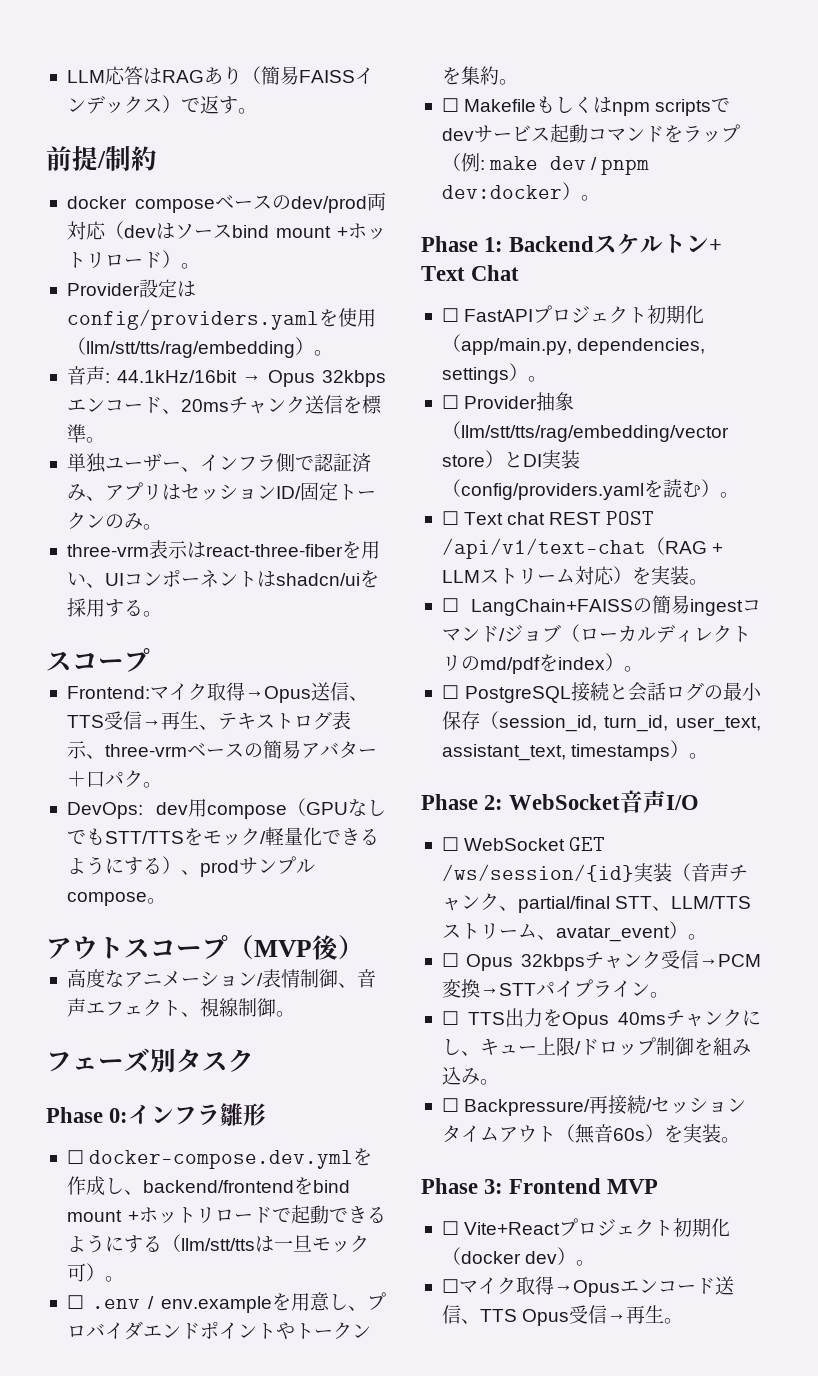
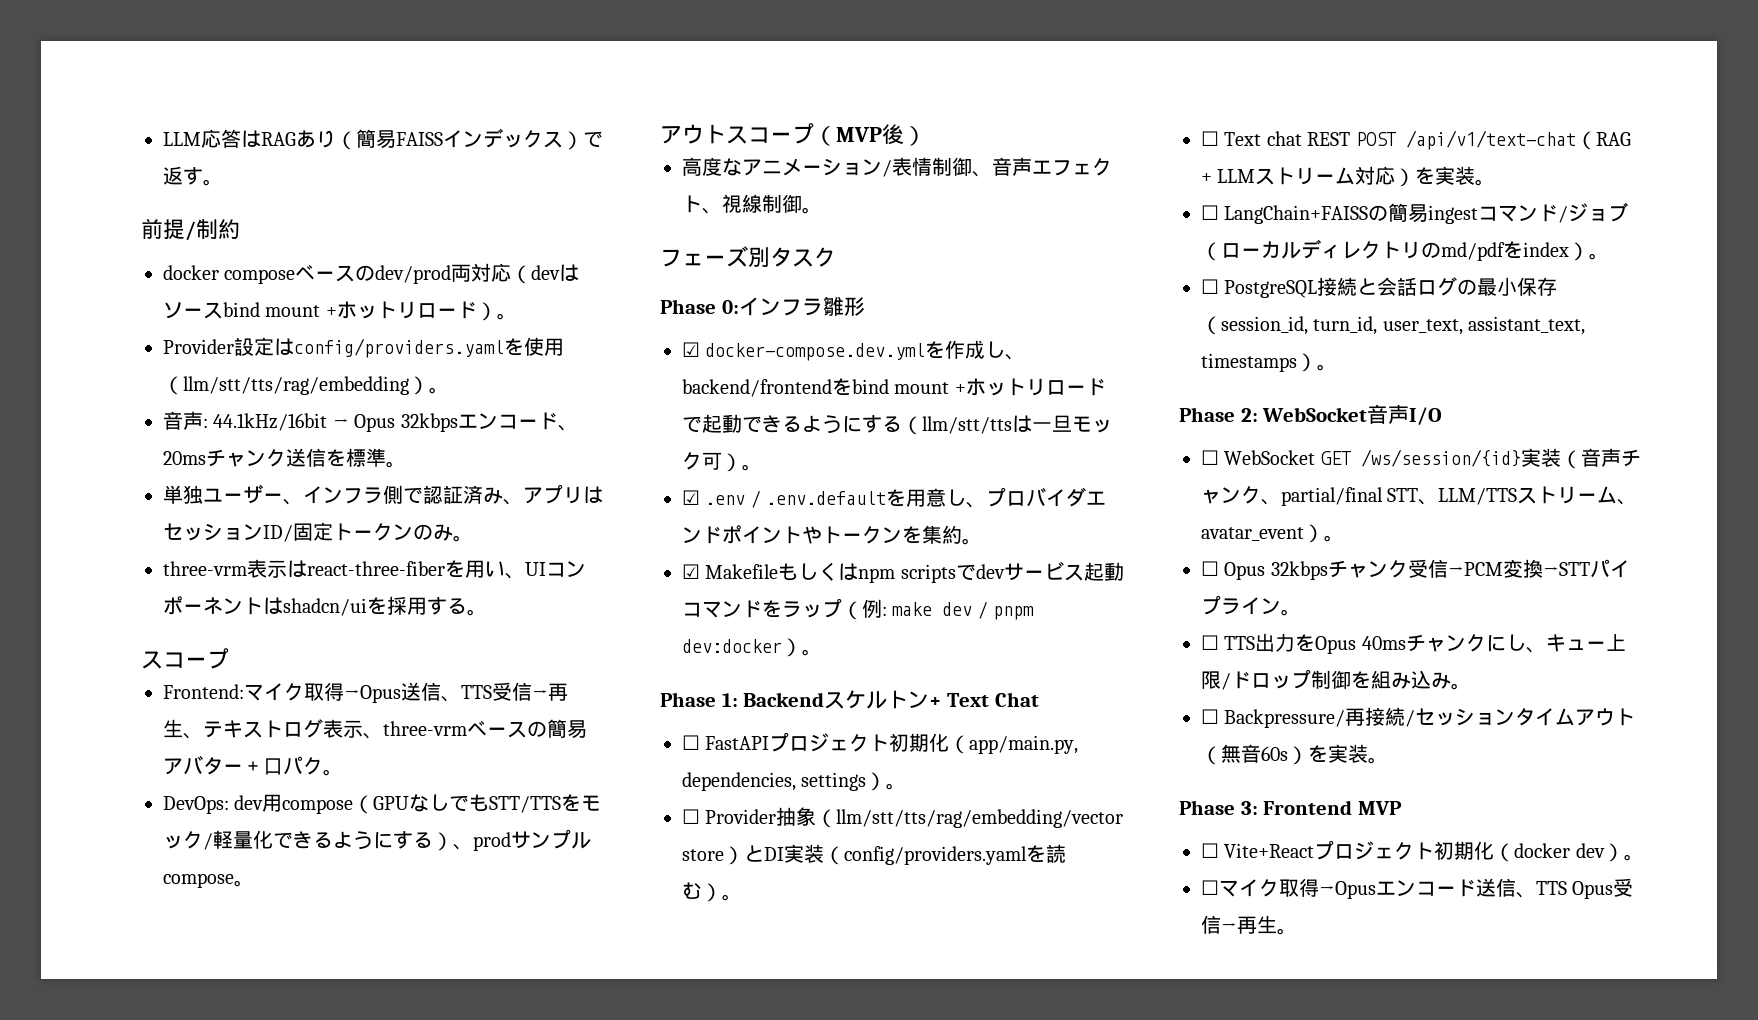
- ☐ docker-compose.dev.ymlを作成し、backend/frontendをbind mount +ホットリロードで起動できるようにする（llm/stt/ttsは一旦モック可）。
+ ☑ docker-compose.dev.ymlを作成し、backend/frontendをbind mount +ホットリロードで起動できるようにする（llm/stt/ttsは一旦モック可）。
- ☐ .env / env.exampleを用意し、プロバイダエンドポイントやトークンを集約。
+ ☑ .env / .env.defaultを用意し、プロバイダエンドポイントやトークンを集約。
- ☐ Makefileもしくはnpm scriptsでdevサービス起動コマンドをラップ（例: make dev / pnpm dev:docker）。
+ ☑ Makefileもしくはnpm scriptsでdevサービス起動コマンドをラップ（例: make dev / pnpm dev:docker）。

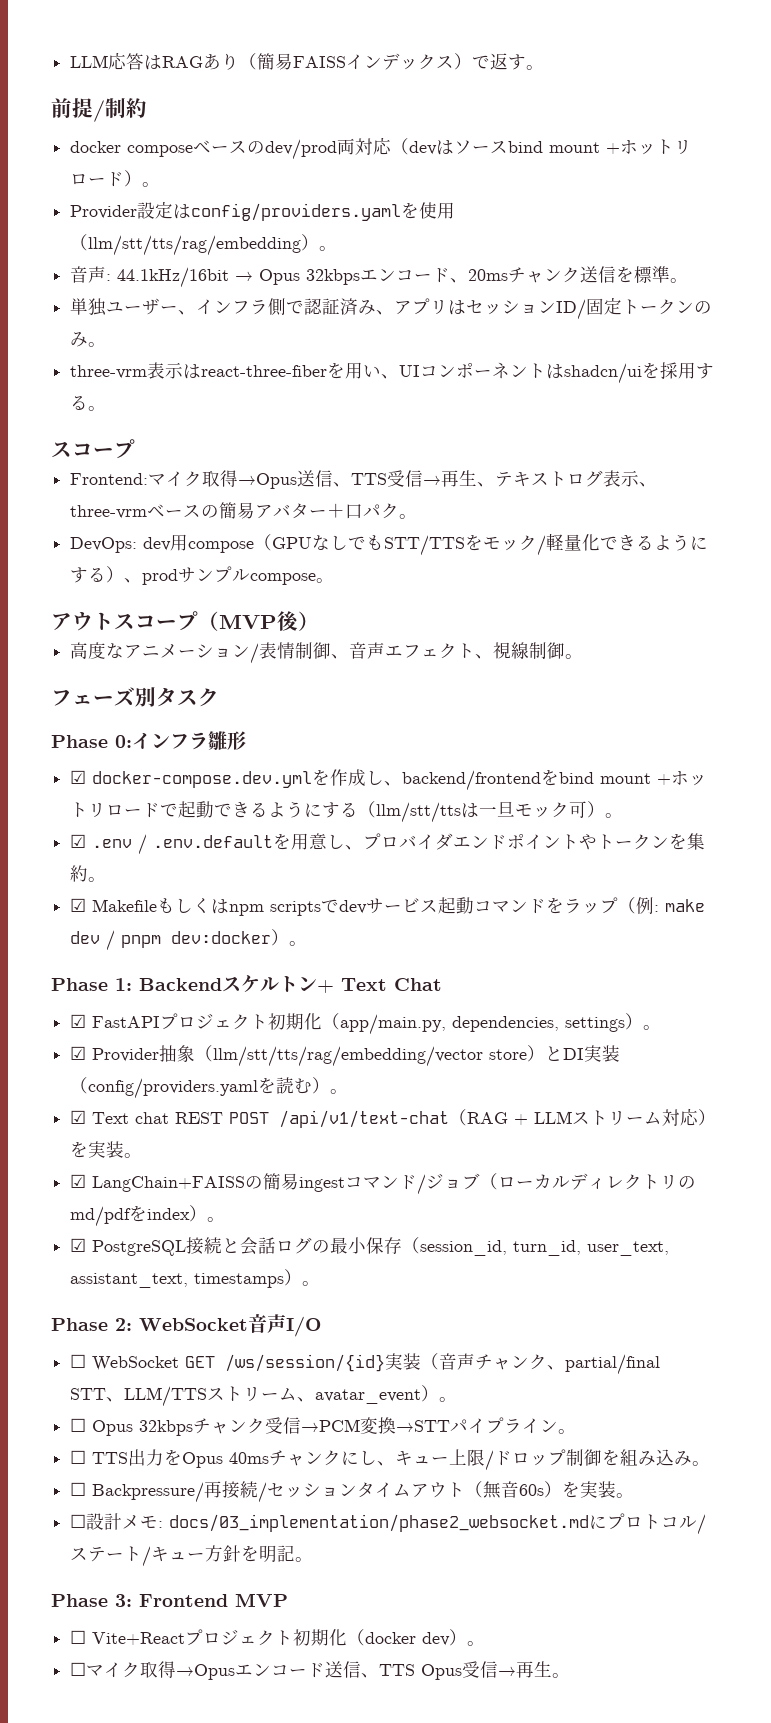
- ☐ FastAPIプロジェクト初期化（app/main.py, dependencies, settings）。
+ ☑ FastAPIプロジェクト初期化（app/main.py, dependencies, settings）。
- ☐ Provider抽象（llm/stt/tts/rag/embedding/vector store）とDI実装（config/providers.yamlを読む）。
+ ☑ Provider抽象（llm/stt/tts/rag/embedding/vector store）とDI実装（config/providers.yamlを読む）。
- ☐ Text chat REST POST /api/v1/text-chat（RAG + LLMストリーム対応）を実装。
+ ☑ Text chat REST POST /api/v1/text-chat（RAG + LLMストリーム対応）を実装。
- ☐ LangChain+FAISSの簡易ingestコマンド/ジョブ（ローカルディレクトリのmd/pdfをindex）。
+ ☑ LangChain+FAISSの簡易ingestコマンド/ジョブ（ローカルディレクトリのmd/pdfをindex）。
- ☐ PostgreSQL接続と会話ログの最小保存（session_id, turn_id, user_text, assistant_text, timestamps）。
+ ☑ PostgreSQL接続と会話ログの最小保存（session_id, turn_id, user_text, assistant_text, timestamps）。
+ ☐設計メモ: docs/03_implementation/phase2_websocket.mdにプロトコル/ステート/キュー方針を明記。

